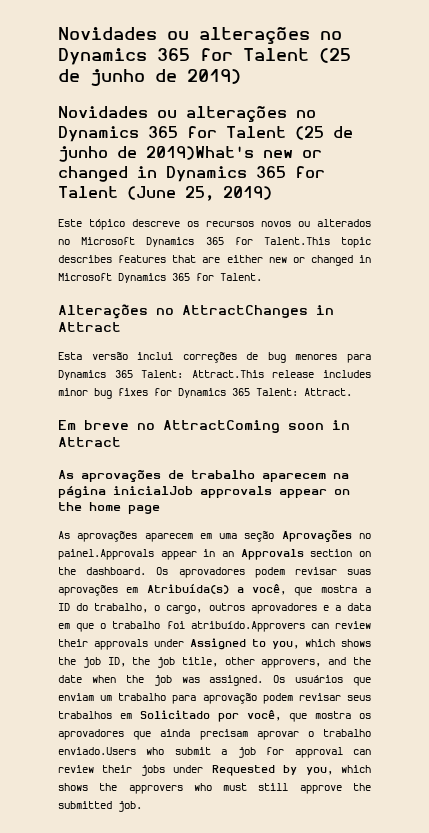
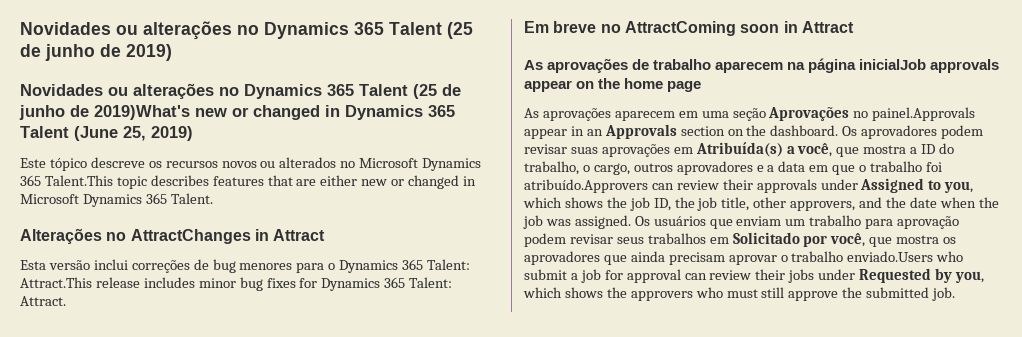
- Novidades ou alterações no Dynamics 365 for Talent (25 de junho de 2019)
+ Novidades ou alterações no Dynamics 365 Talent (25 de junho de 2019)
- Novidades ou alterações no Dynamics 365 for Talent (25 de junho de 2019)What's new or changed in Dynamics 365 for Talent (June 25, 2019)
+ Novidades ou alterações no Dynamics 365 Talent (25 de junho de 2019)What's new or changed in Dynamics 365 Talent (June 25, 2019)
- Este tópico descreve os recursos novos ou alterados no Microsoft Dynamics 365 for Talent.This topic describes features that are either new or changed in Microsoft Dynamics 365 for Talent.
+ Este tópico descreve os recursos novos ou alterados no Microsoft Dynamics 365 Talent.This topic describes features that are either new or changed in Microsoft Dynamics 365 Talent.
- Esta versão inclui correções de bug menores para Dynamics 365 Talent: Attract.This release includes minor bug fixes for Dynamics 365 Talent: Attract.
+ Esta versão inclui correções de bug menores para o Dynamics 365 Talent: Attract.This release includes minor bug fixes for Dynamics 365 Talent: Attract.

